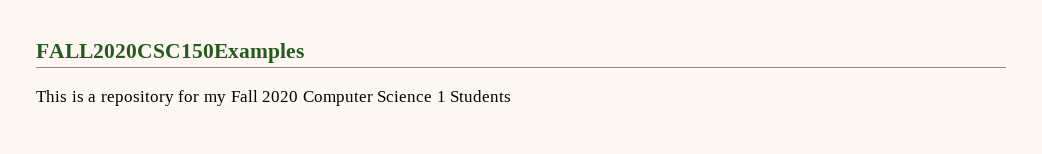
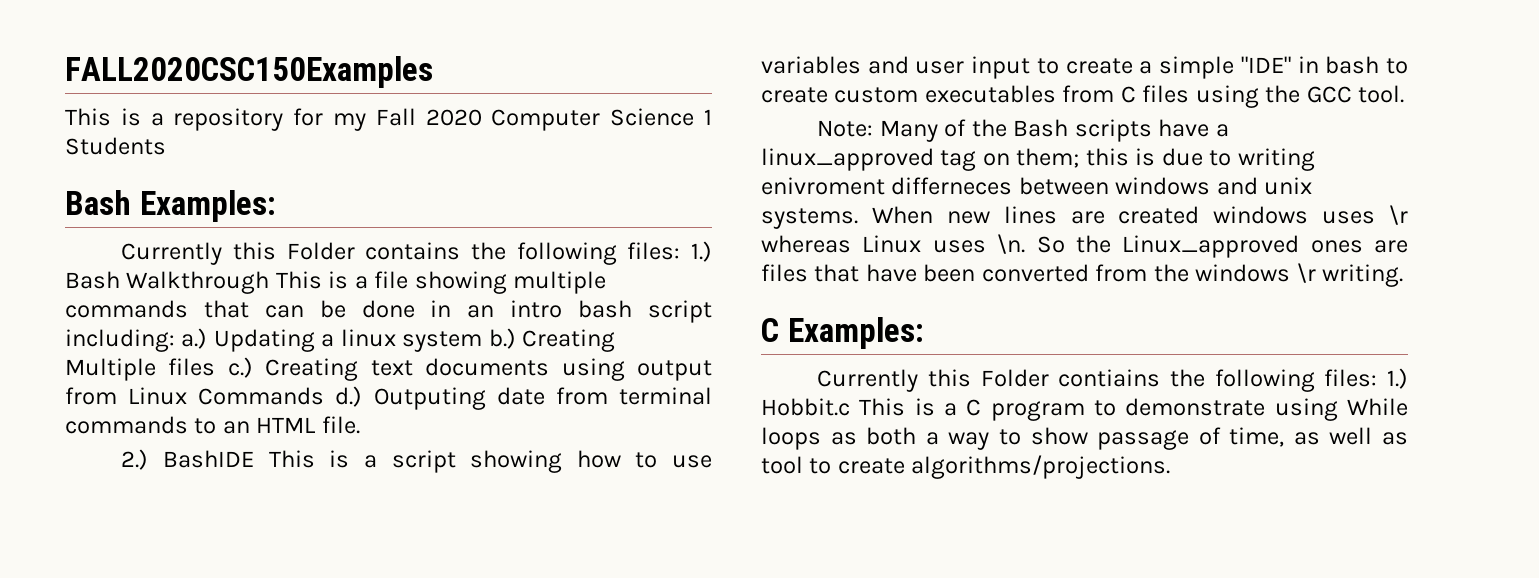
+ Bash Examples:
+ Currently this Folder contains the following files: 1.) Bash Walkthrough This is a file showing multiple commands that can be done in an intro bash script including: a.) Updating a linux system b.) Creating Multiple files c.) Creating text documents using output from Linux Commands d.) Outputing date from terminal commands to an HTML file.
+ 2.) BashIDE This is a script showing how to use variables and user input to create a simple "IDE" in bash to create custom executables from C files using the GCC tool.
+ Note: Many of the Bash scripts have a linux_approved tag on them; this is due to writing enivroment differneces between windows and unix systems. When new lines are created windows uses \r whereas Linux uses \n. So the Linux_approved ones are files that have been converted from the windows \r writing.
+ C Examples:
+ Currently this Folder contiains the following files: 1.) Hobbit.c This is a C program to demonstrate using While loops as both a way to show passage of time, as well as tool to create algorithms/projections.

